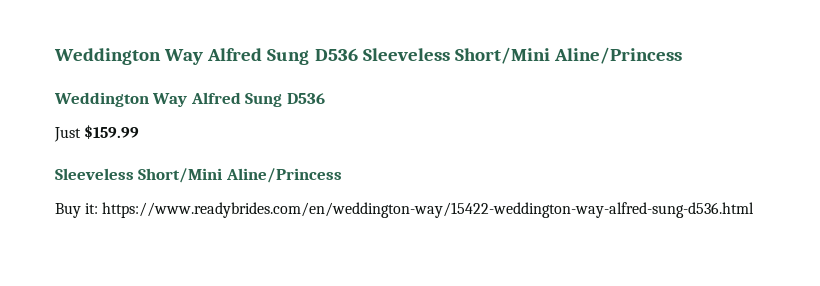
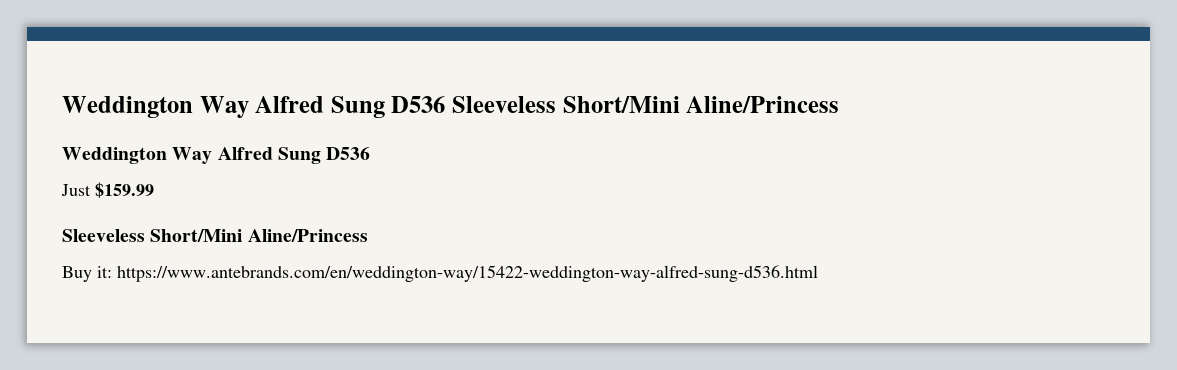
- Buy it: https://www.readybrides.com/en/weddington-way/15422-weddington-way-alfred-sung-d536.html
+ Buy it: https://www.antebrands.com/en/weddington-way/15422-weddington-way-alfred-sung-d536.html

